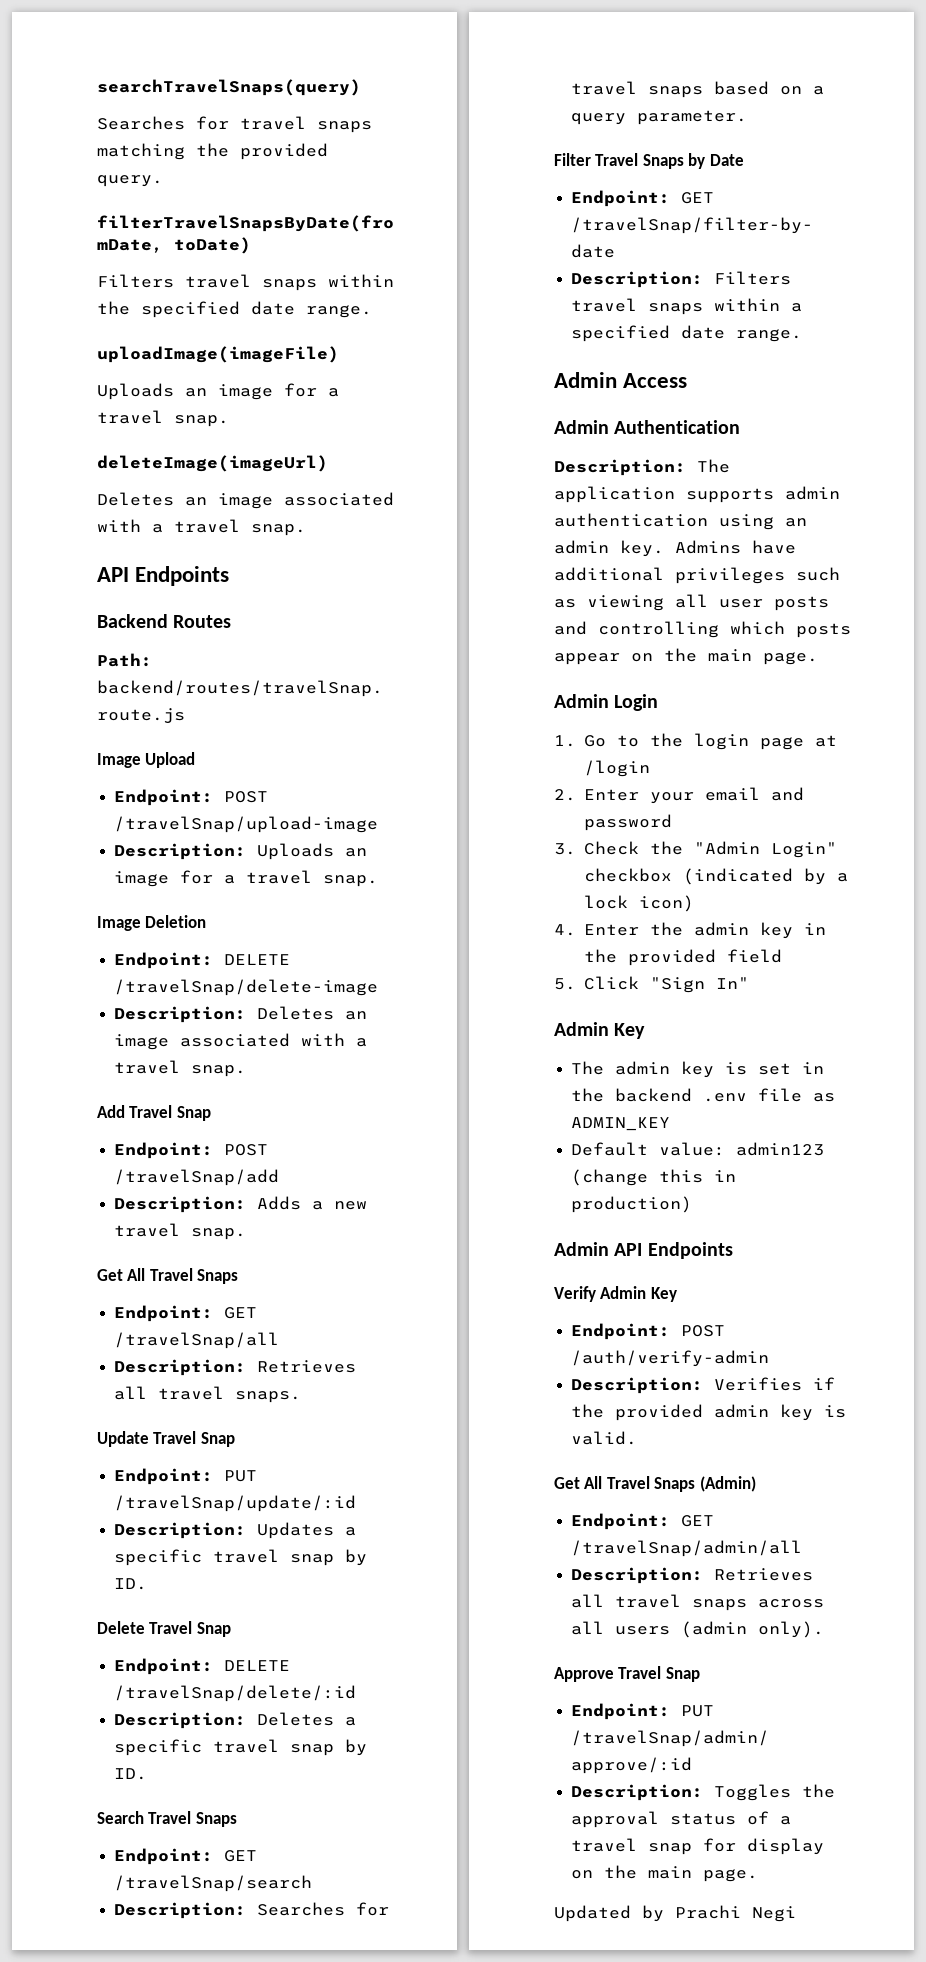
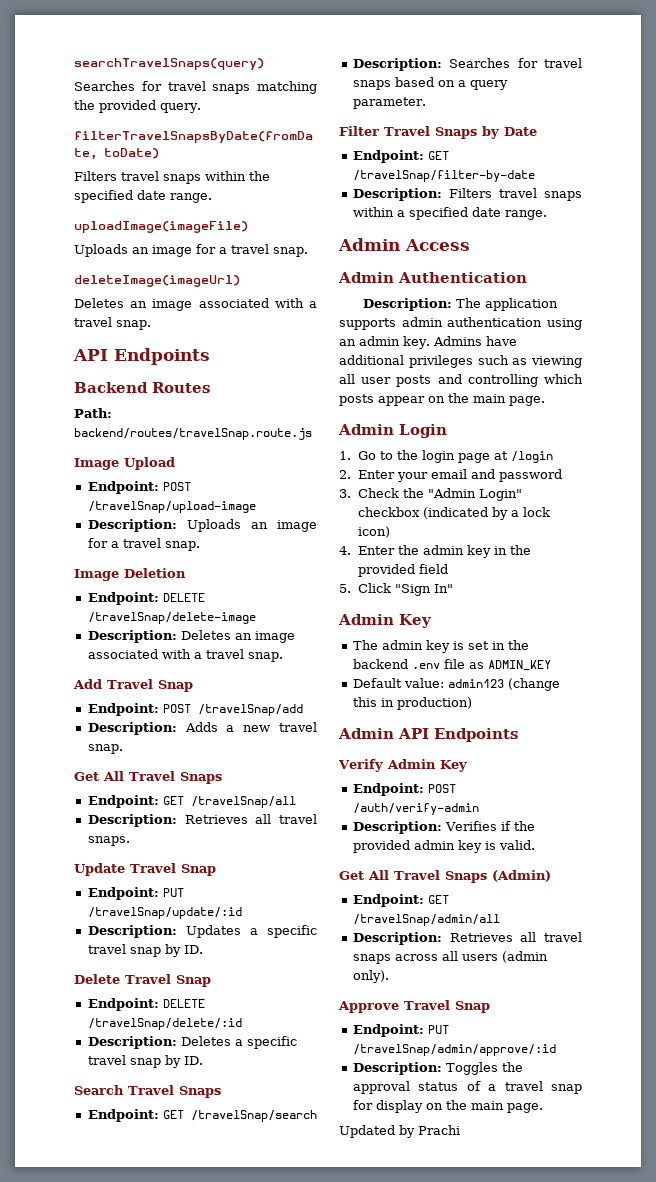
- Updated by Prachi Negi
+ Updated by Prachi

